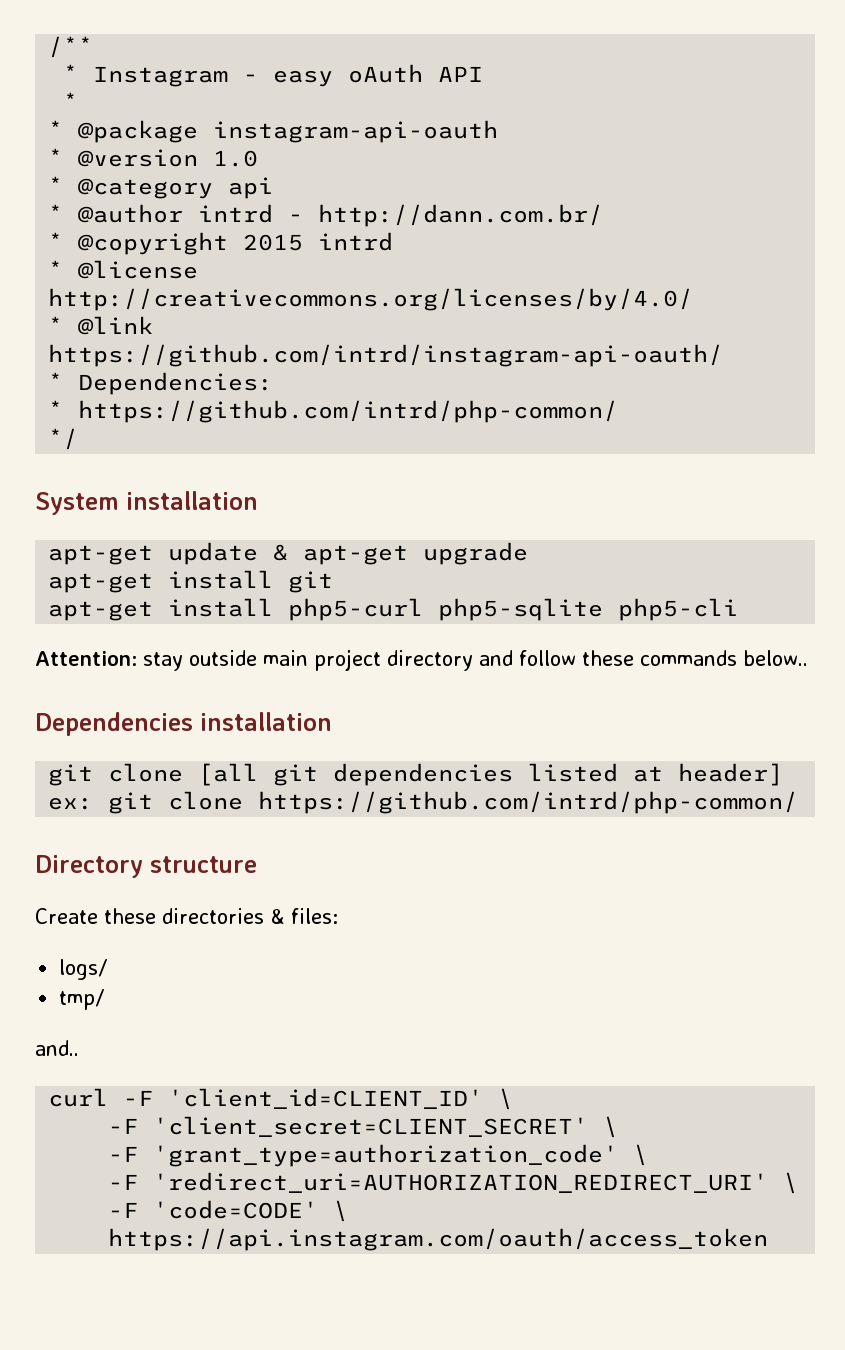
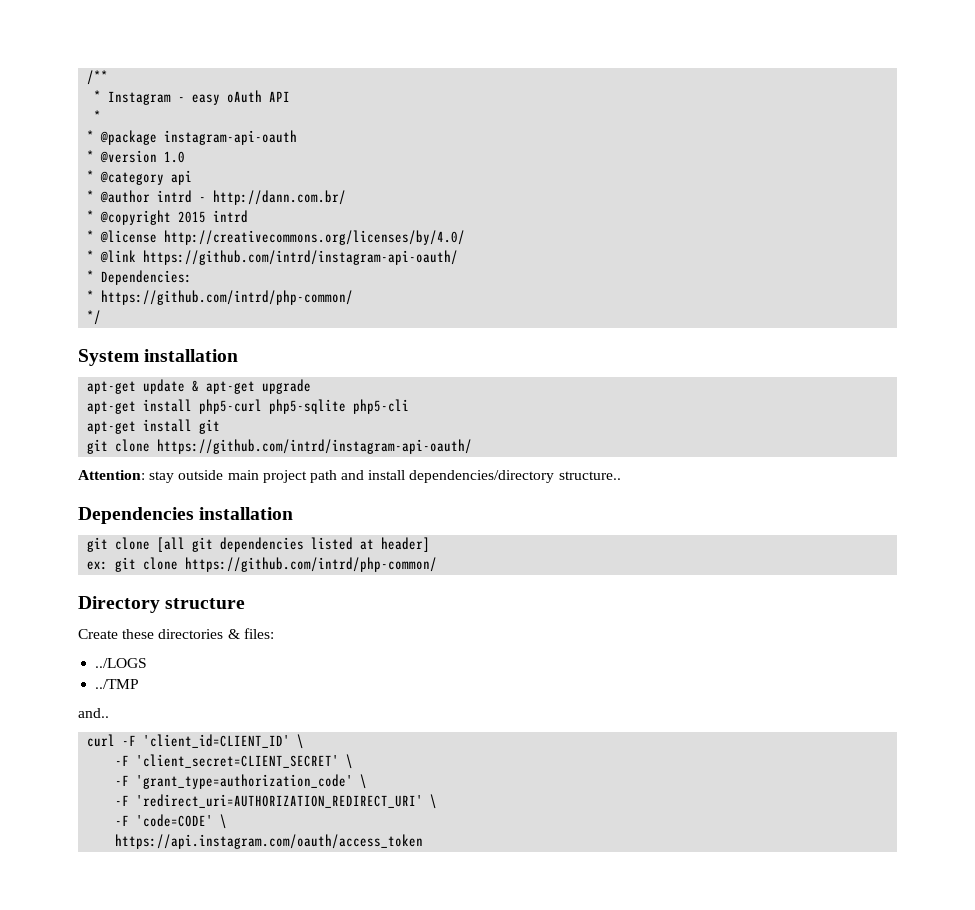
+ apt-get install php5-curl php5-sqlite php5-cli
  apt-get install git
- apt-get install php5-curl php5-sqlite php5-cli
+ git clone https://github.com/intrd/instagram-api-oauth/
- Attention: stay outside main project directory and follow these commands below..
+ Attention: stay outside main project path and install dependencies/directory structure..
- logs/
- tmp/
+ ../LOGS
+ ../TMP

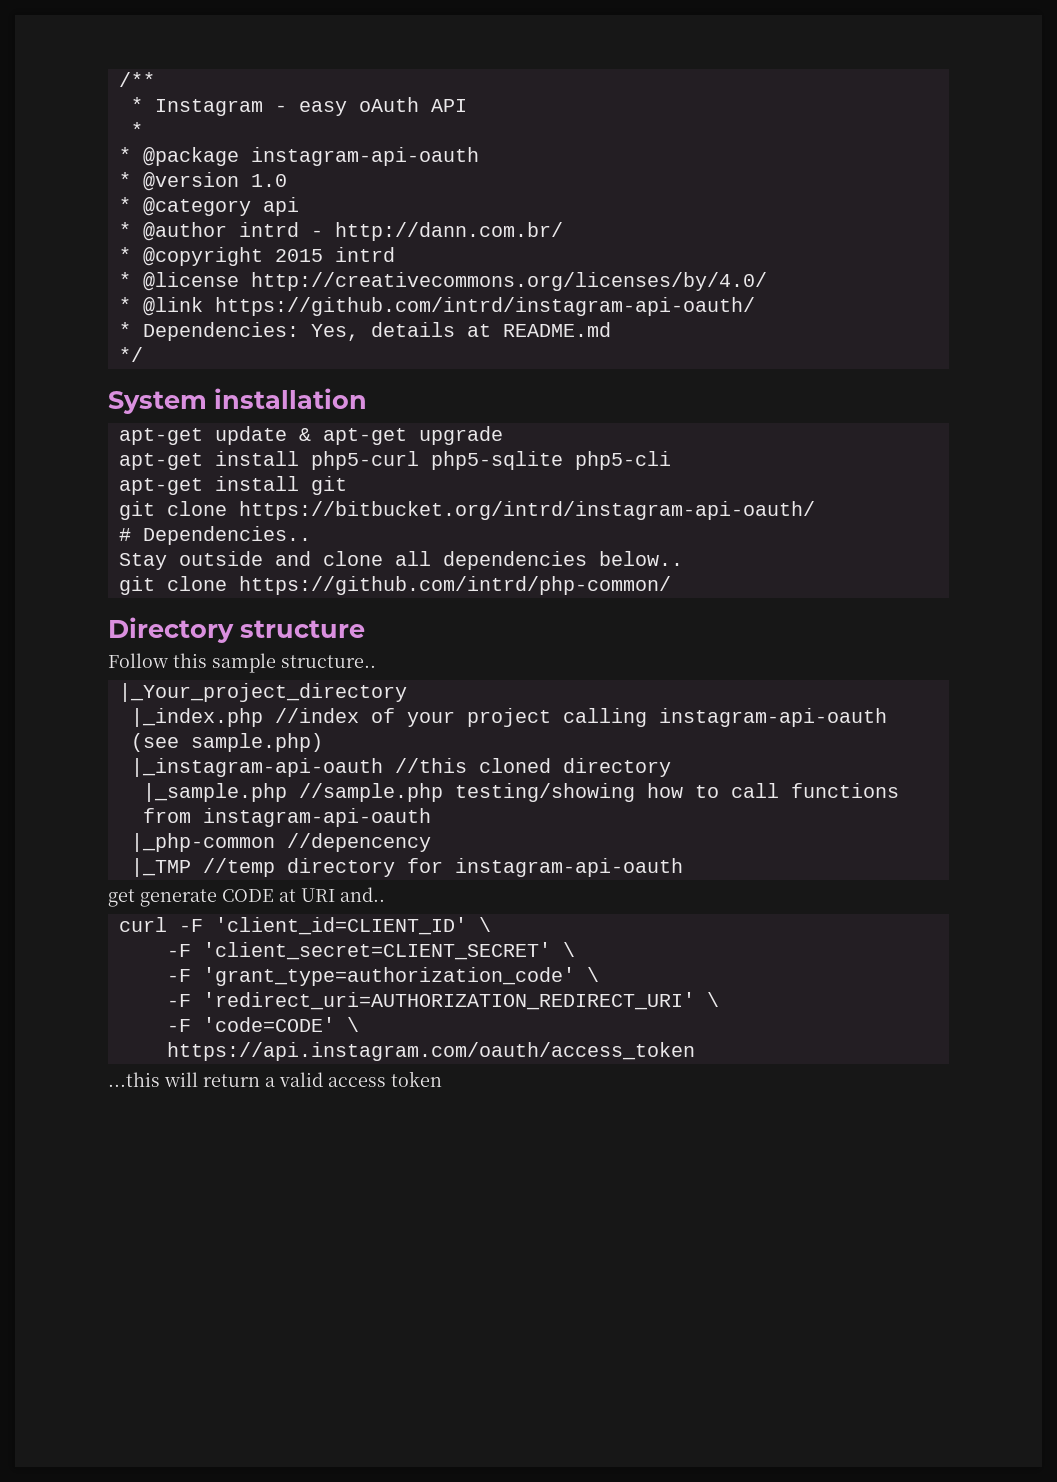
- * Dependencies:
- * https://github.com/intrd/php-common/
+ * Dependencies: Yes, details at README.md
- git clone https://github.com/intrd/instagram-api-oauth/
- Attention: stay outside main project path and install dependencies/directory structure..
- Dependencies installation
- git clone [all git dependencies listed at header]
- ex: git clone https://github.com/intrd/php-common/
+ git clone https://bitbucket.org/intrd/instagram-api-oauth/
+ # Dependencies..
+ Stay outside and clone all dependencies below..
+ git clone https://github.com/intrd/php-common/
- Create these directories & files:
- ../LOGS
- ../TMP
- and..
+ Follow this sample structure..
+ |_Your_project_directory
+ |_index.php //index of your project calling instagram-api-oauth (see sample.php)
+ |_instagram-api-oauth //this cloned directory
+ |_sample.php //sample.php testing/showing how to call functions from instagram-api-oauth
+ |_php-common //depencency
+ |_TMP //temp directory for instagram-api-oauth
+ get generate CODE at URI and..
+ ...this will return a valid access token

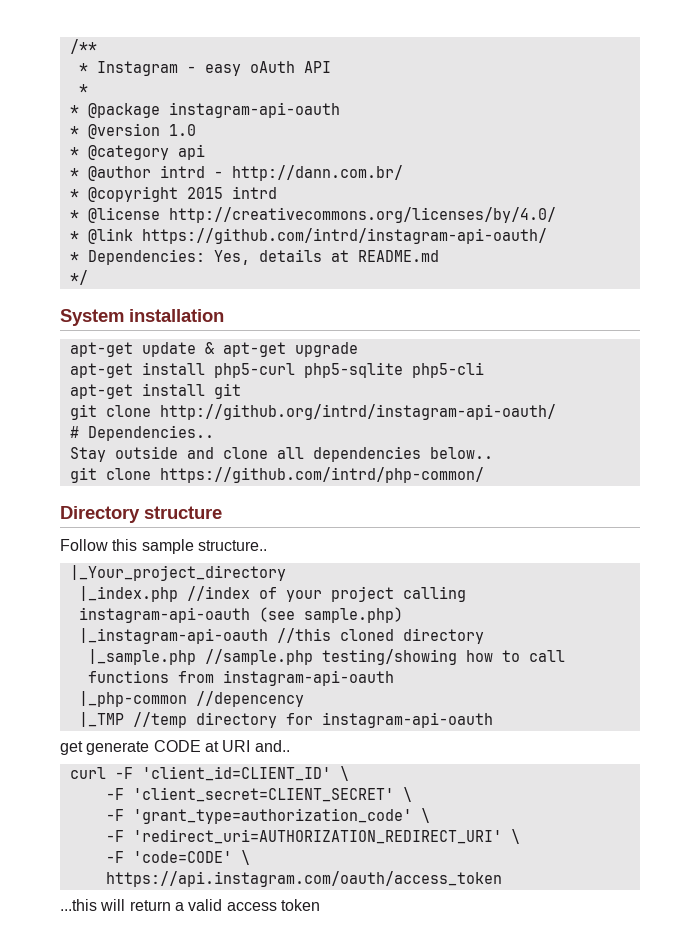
- git clone https://bitbucket.org/intrd/instagram-api-oauth/
+ git clone http://github.org/intrd/instagram-api-oauth/

